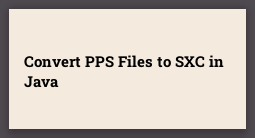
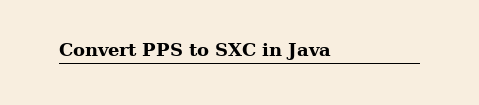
- Convert PPS Files to SXC in Java
+ Convert PPS to SXC in Java

